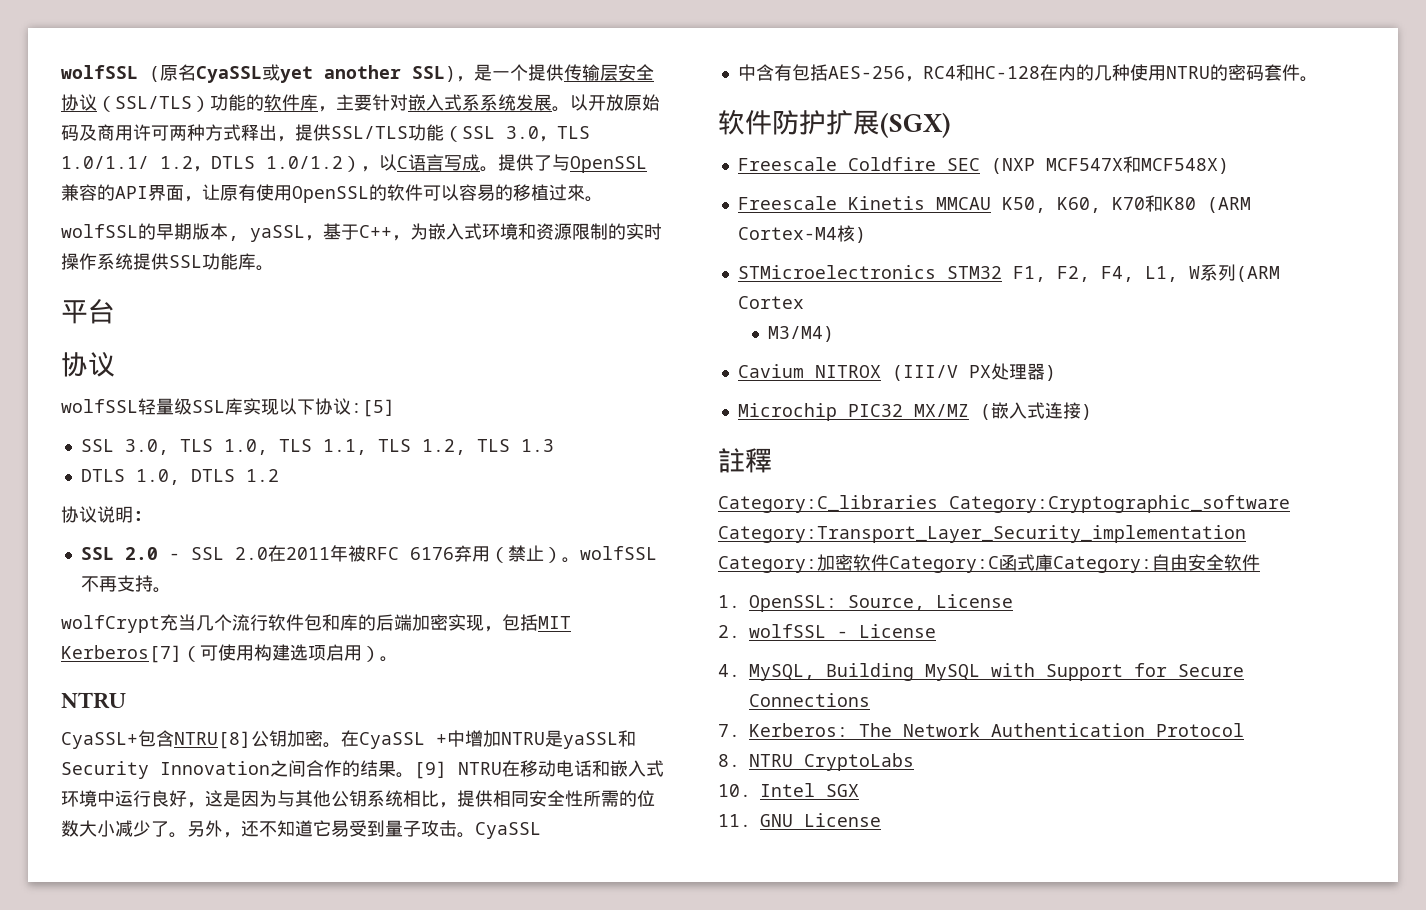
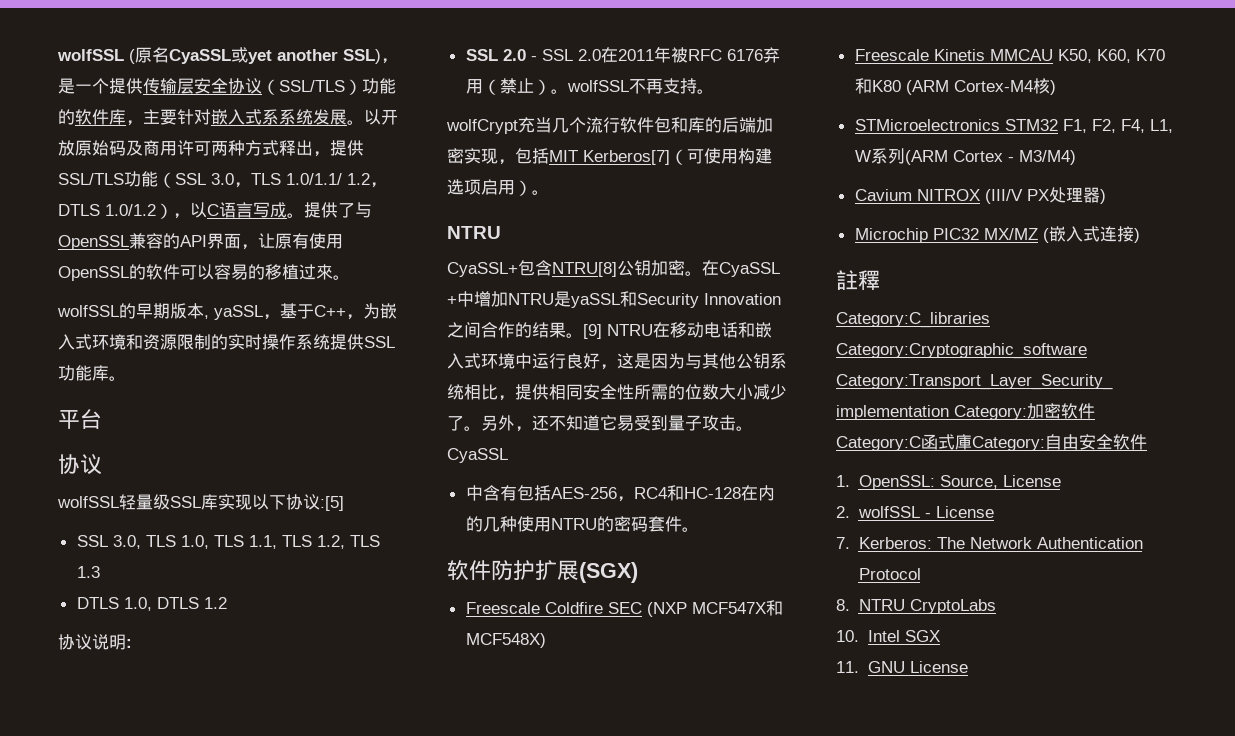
- STMicroelectronics STM32 F1, F2, F4, L1, W系列(ARM Cortex
- M3/M4)
+ STMicroelectronics STM32 F1, F2, F4, L1, W系列(ARM Cortex - M3/M4)
- 4. MySQL, Building MySQL with Support for Secure Connections

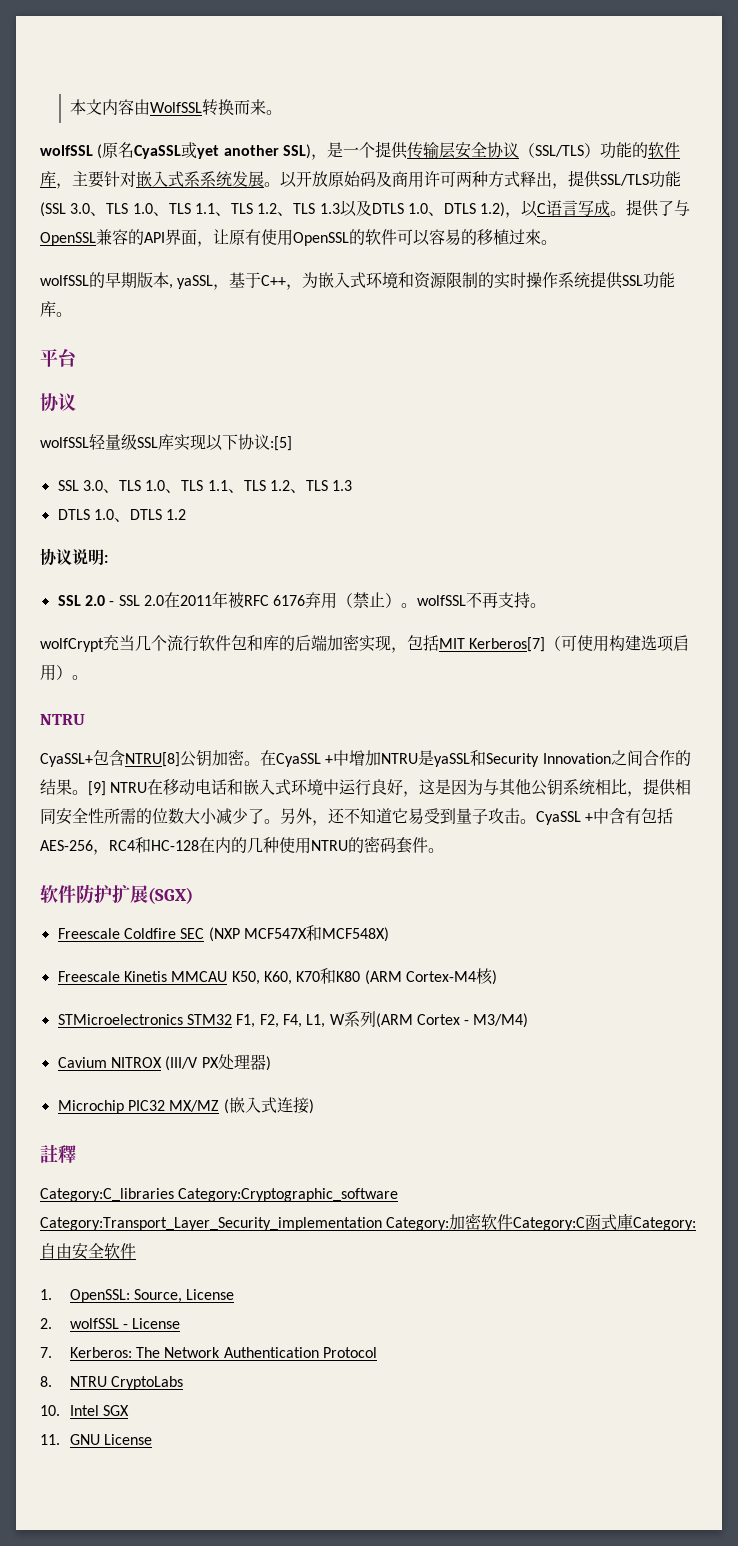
+ 本文内容由WolfSSL转换而来。
- 以开放原始码及商用许可两种方式释出，提供SSL/TLS功能（SSL 3.0，TLS 1.0/1.1/ 1.2，DTLS 1.0/1.2），以C语言写成。
+ 以开放原始码及商用许可两种方式释出，提供SSL/TLS功能(SSL 3.0、TLS 1.0、TLS 1.1、TLS 1.2、TLS 1.3以及DTLS 1.0、DTLS 1.2)，以C语言写成。
- SSL 3.0, TLS 1.0, TLS 1.1, TLS 1.2, TLS 1.3
+ SSL 3.0、TLS 1.0、TLS 1.1、TLS 1.2、TLS 1.3
- DTLS 1.0, DTLS 1.2
+ DTLS 1.0、DTLS 1.2
- 另外，还不知道它易受到量子攻击。CyaSSL
- 中含有包括AES-256，RC4和HC-128在内的几种使用NTRU的密码套件。
+ 另外，还不知道它易受到量子攻击。CyaSSL +中含有包括AES-256，RC4和HC-128在内的几种使用NTRU的密码套件。

